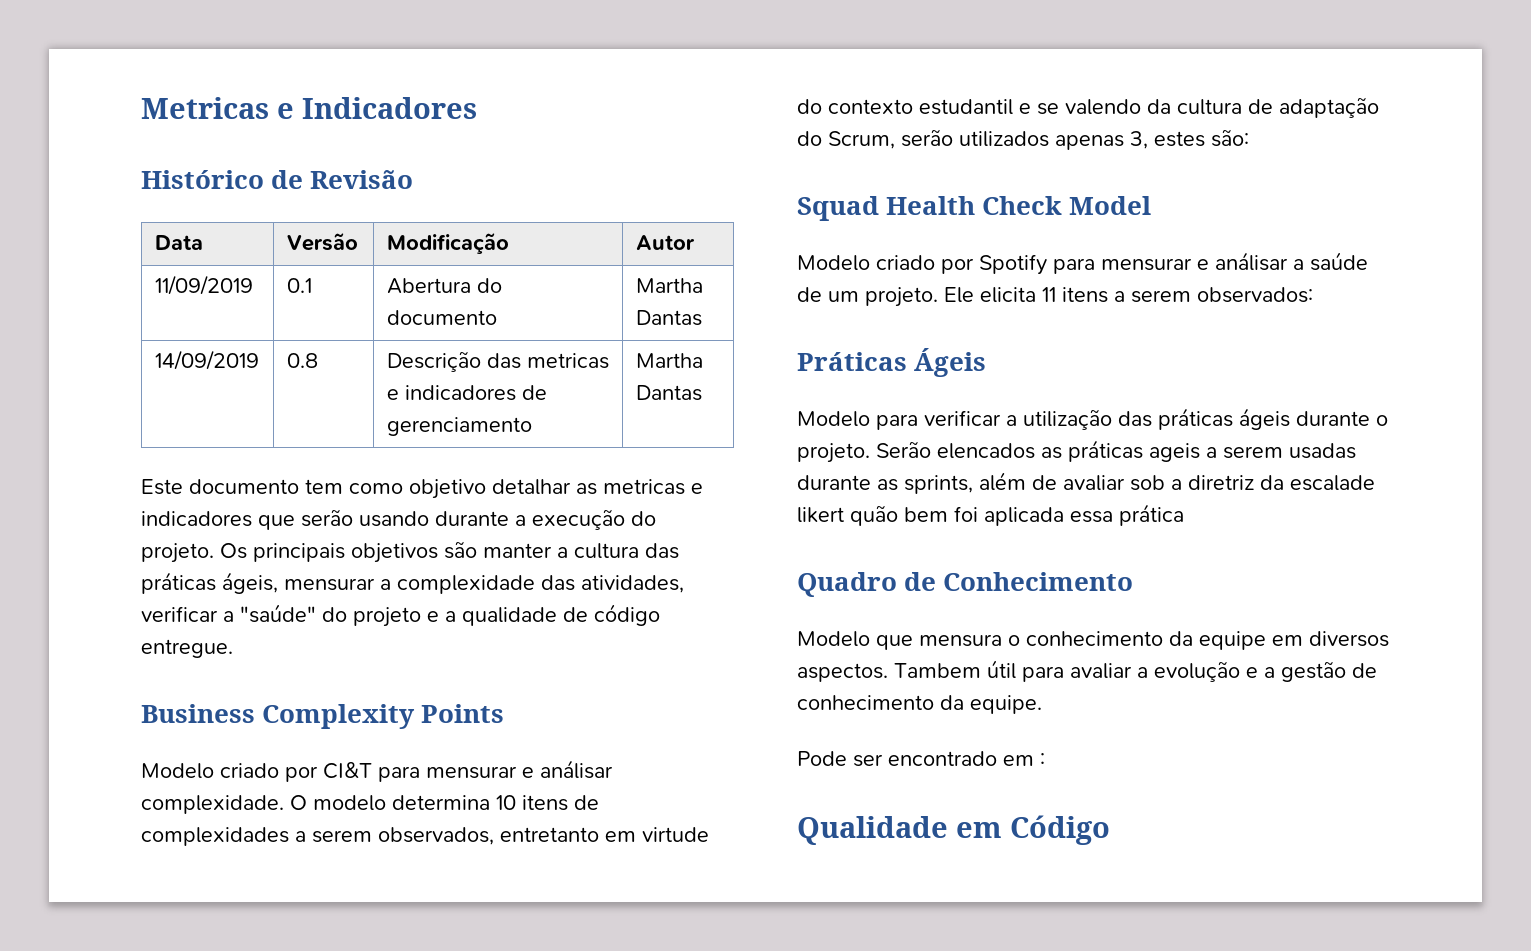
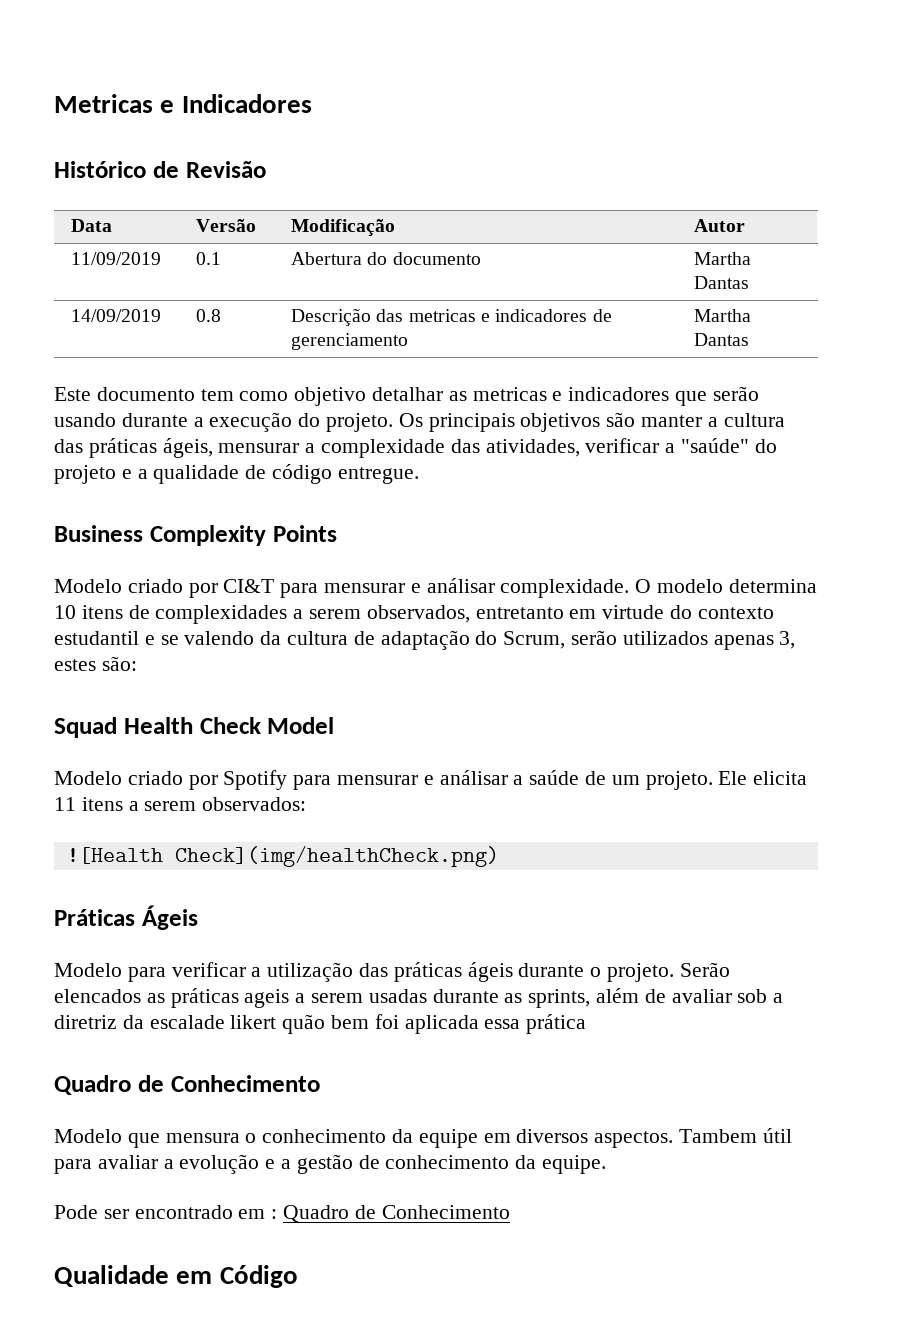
+ ![Health Check](img/healthCheck.png)
- Pode ser encontrado em :
+ Pode ser encontrado em : Quadro de Conhecimento

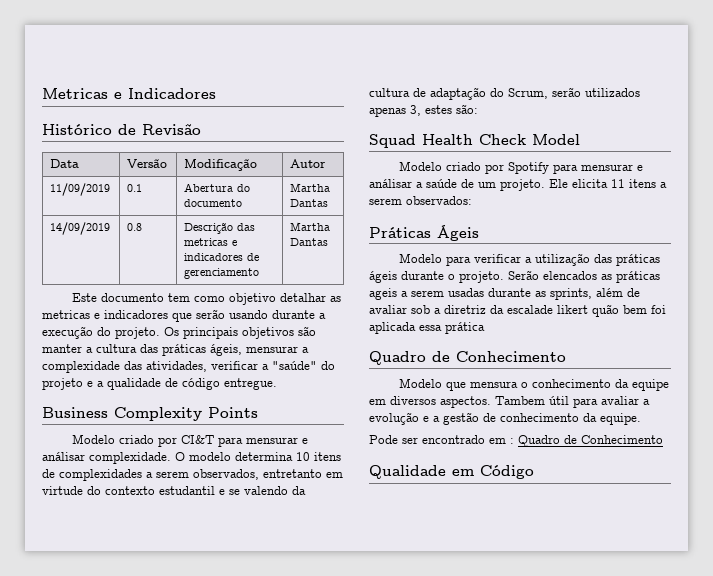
- ![Health Check](img/healthCheck.png)

